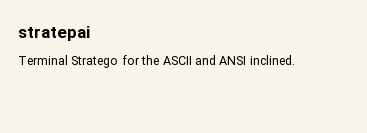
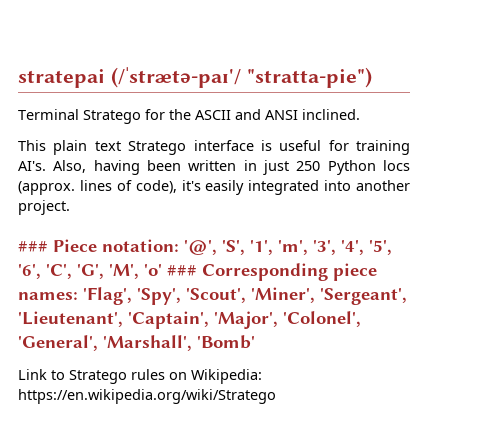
- stratepai
+ stratepai (/ˈstrætə-paɪ'/ "stratta-pie")
+ This plain text Stratego interface is useful for training AI's. Also, having been written in just 250 Python locs (approx. lines of code), it's easily integrated into another project.
+ ### Piece notation: '@', 'S', '1', 'm', '3', '4', '5', '6', 'C', 'G', 'M', 'o' ### Corresponding piece names: 'Flag', 'Spy', 'Scout', 'Miner', 'Sergeant', 'Lieutenant', 'Captain', 'Major', 'Colonel', 'General', 'Marshall', 'Bomb'
+ Link to Stratego rules on Wikipedia: https://en.wikipedia.org/wiki/Stratego

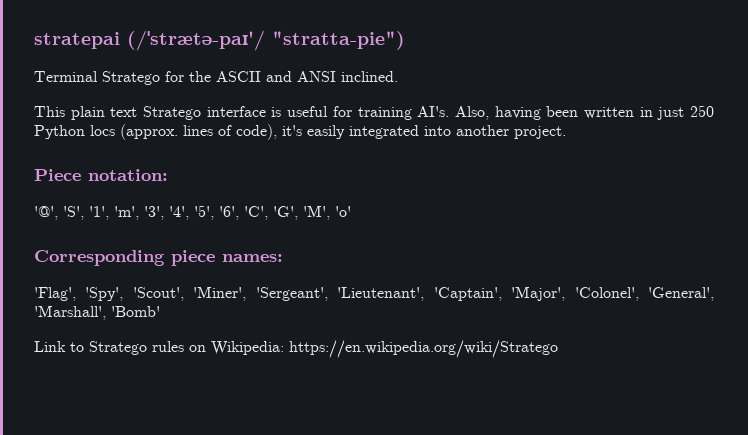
- ### Piece notation: '@', 'S', '1', 'm', '3', '4', '5', '6', 'C', 'G', 'M', 'o' ### Corresponding piece names: 'Flag', 'Spy', 'Scout', 'Miner', 'Sergeant', 'Lieutenant', 'Captain', 'Major', 'Colonel', 'General', 'Marshall', 'Bomb'
+ Piece notation:
+ '@', 'S', '1', 'm', '3', '4', '5', '6', 'C', 'G', 'M', 'o'
+ Corresponding piece names:
+ 'Flag', 'Spy', 'Scout', 'Miner', 'Sergeant', 'Lieutenant', 'Captain', 'Major', 'Colonel', 'General', 'Marshall', 'Bomb'

